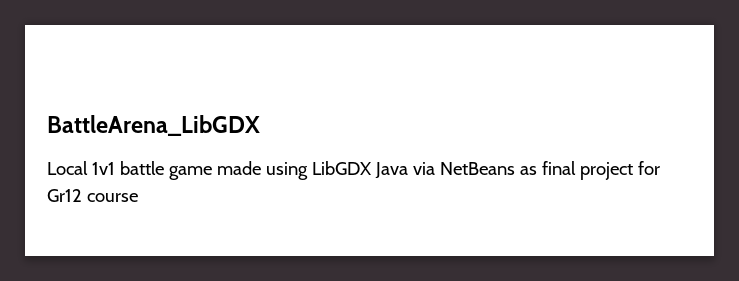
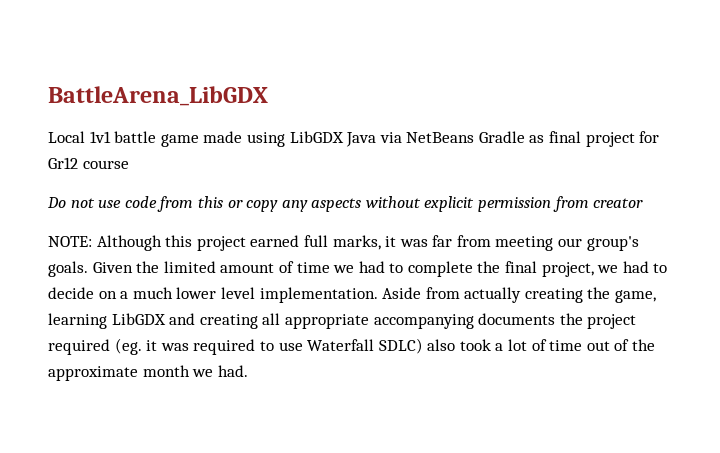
- Local 1v1 battle game made using LibGDX Java via NetBeans as final project for Gr12 course
+ Local 1v1 battle game made using LibGDX Java via NetBeans Gradle as final project for Gr12 course
+ Do not use code from this or copy any aspects without explicit permission from creator
+ NOTE: Although this project earned full marks, it was far from meeting our group's goals. Given the limited amount of time we had to complete the final project, we had to decide on a much lower level implementation. Aside from actually creating the game, learning LibGDX and creating all appropriate accompanying documents the project required (eg. it was required to use Waterfall SDLC) also took a lot of time out of the approximate month we had.

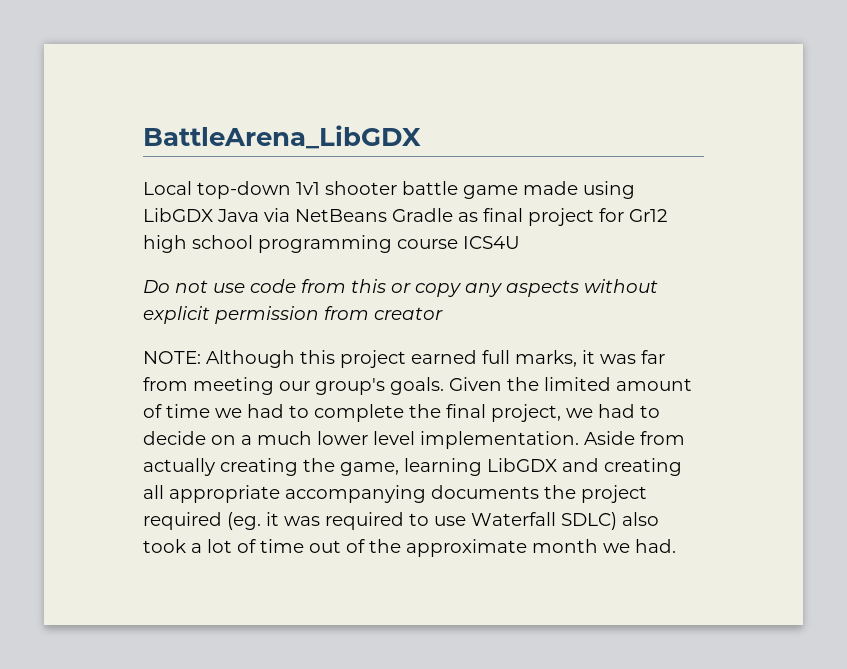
- Local 1v1 battle game made using LibGDX Java via NetBeans Gradle as final project for Gr12 course
+ Local top-down 1v1 shooter battle game made using LibGDX Java via NetBeans Gradle as final project for Gr12 high school programming course ICS4U

